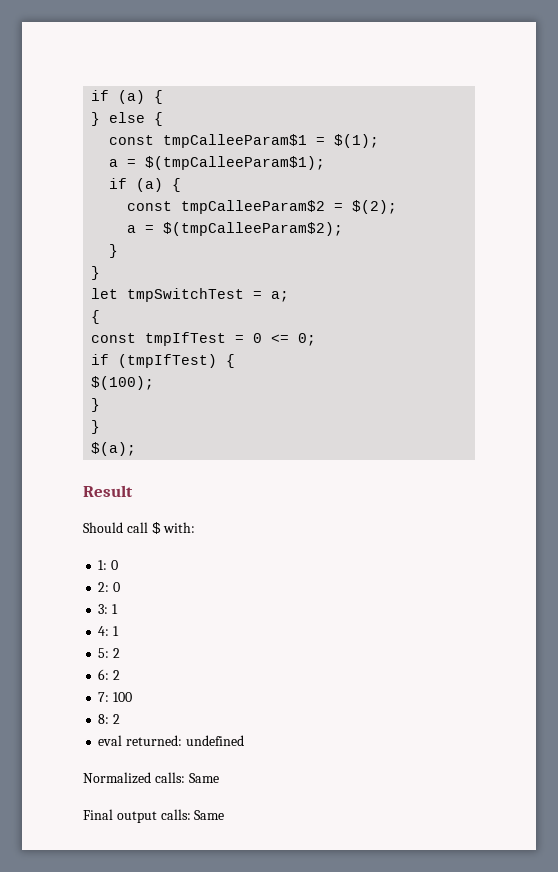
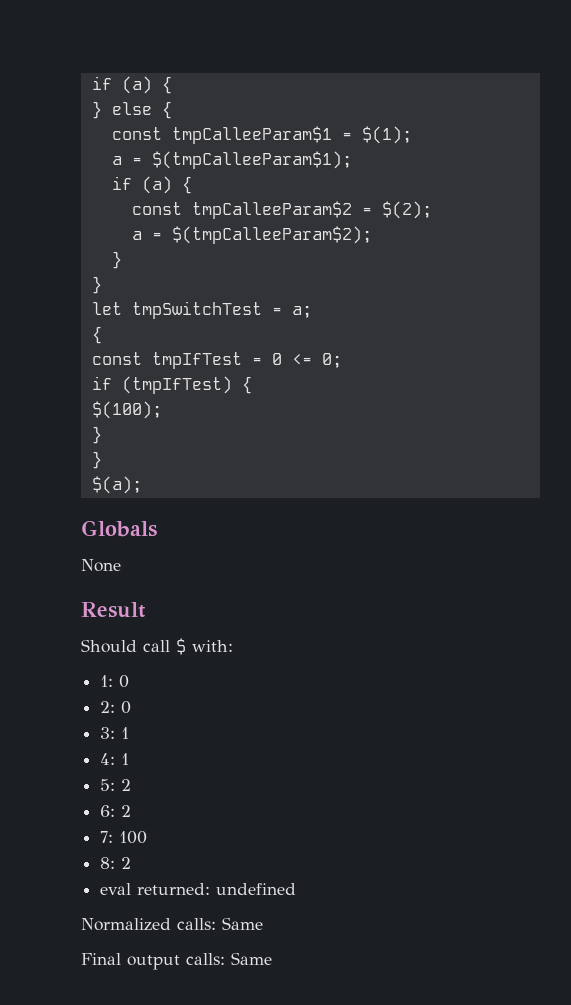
+ Globals
+ None

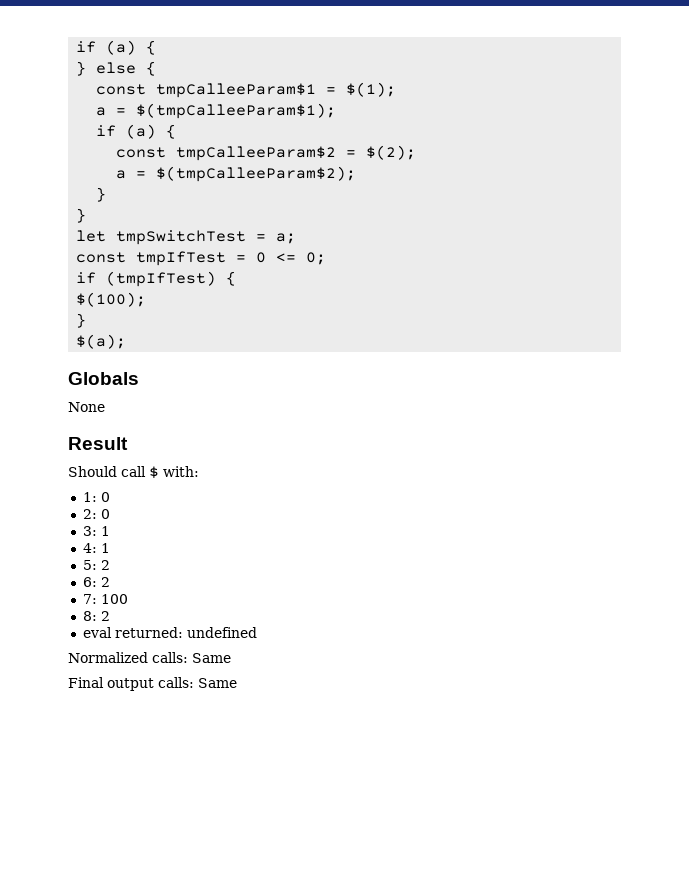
  let tmpSwitchTest = a;
- {
  $(100);
- }

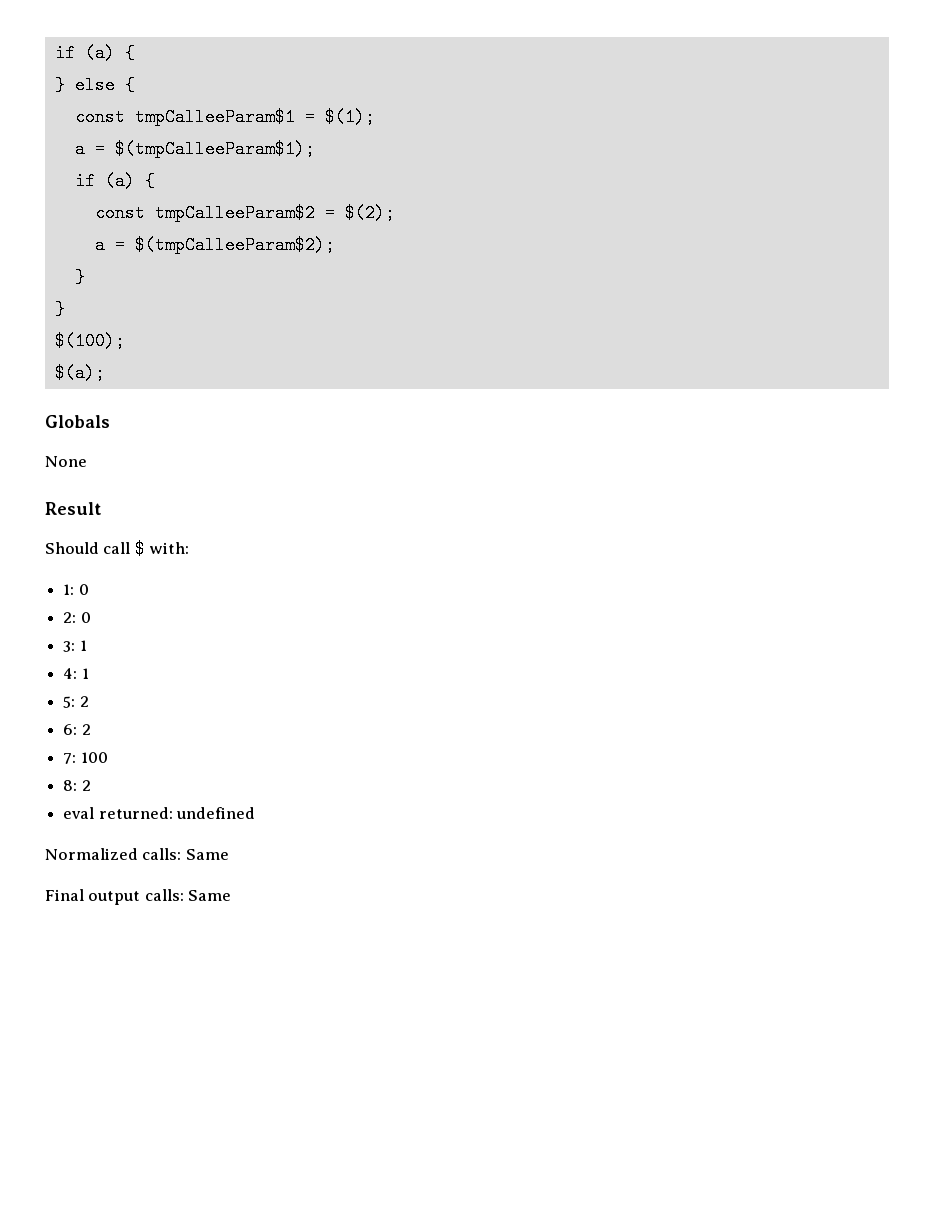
- let tmpSwitchTest = a;
- const tmpIfTest = 0 <= 0;
- if (tmpIfTest) {
  $(100);
- }

